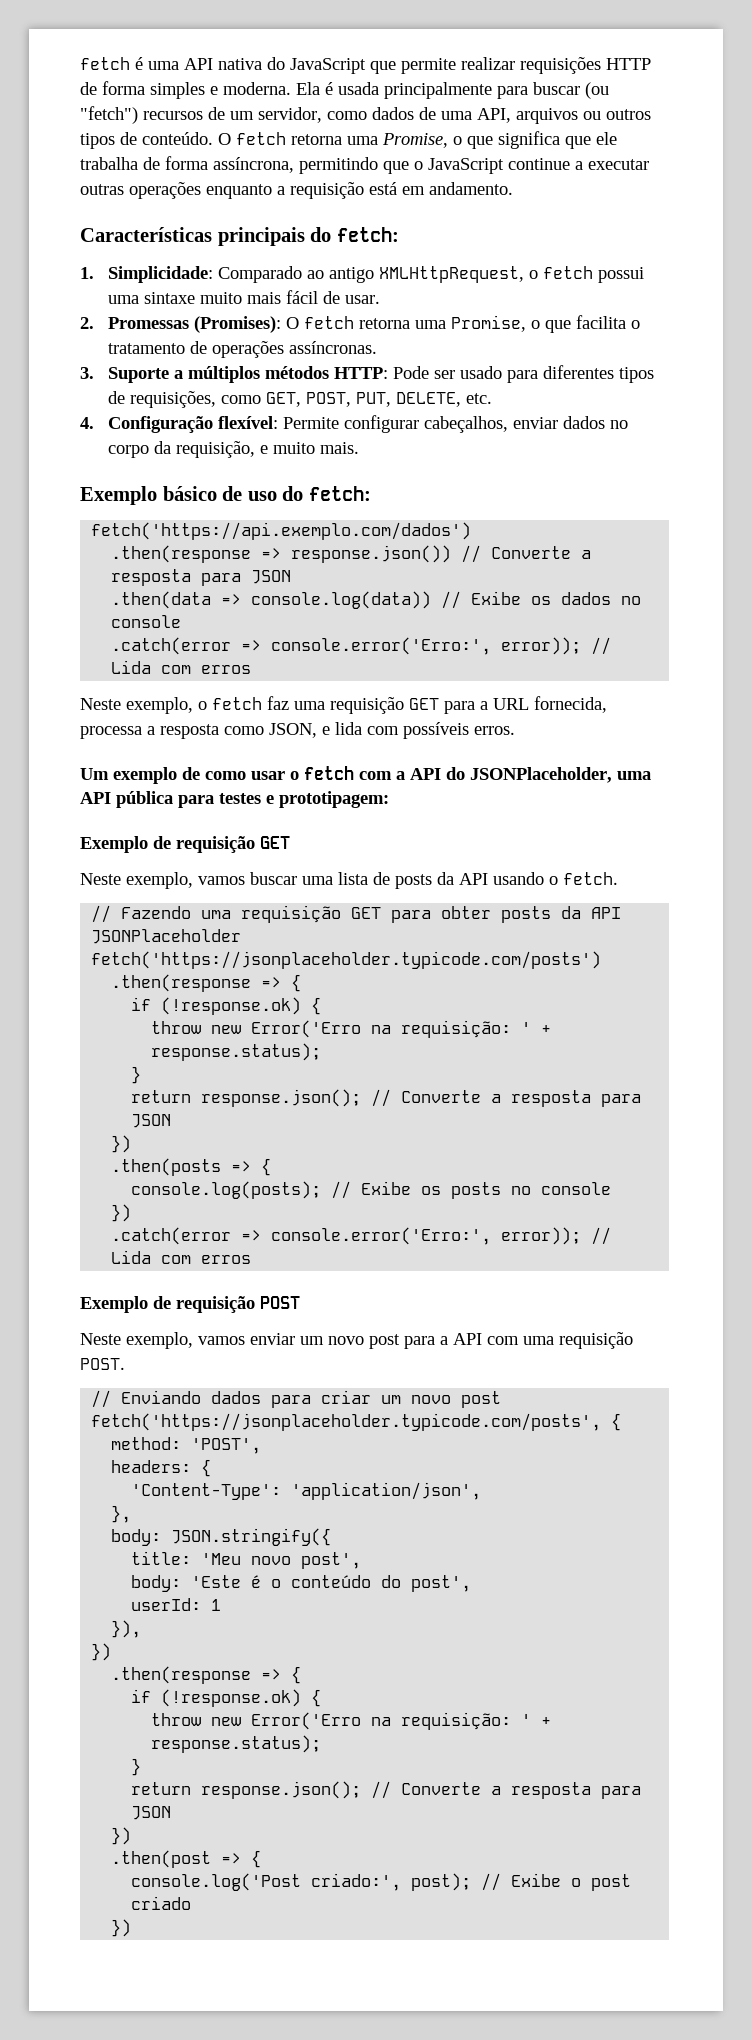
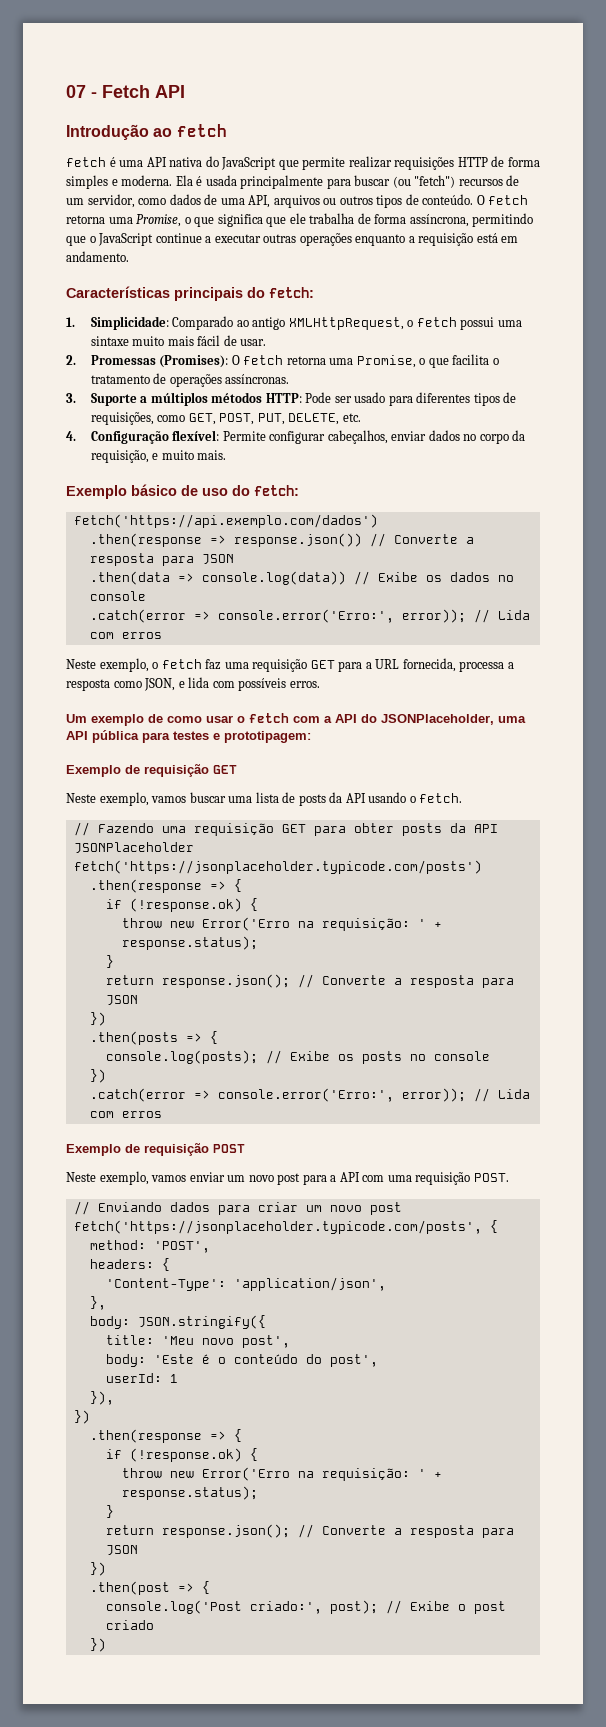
+ 07 - Fetch API
+ Introdução ao fetch

